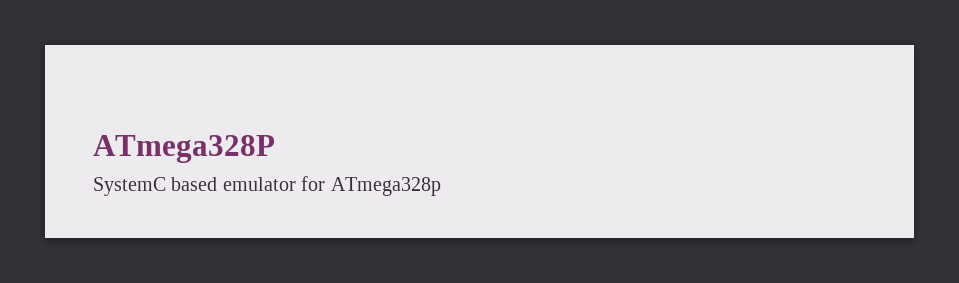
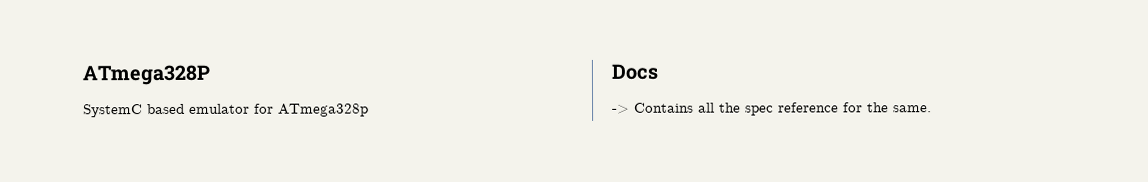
+ Docs
+ -> Contains all the spec reference for the same.

